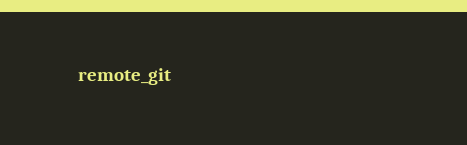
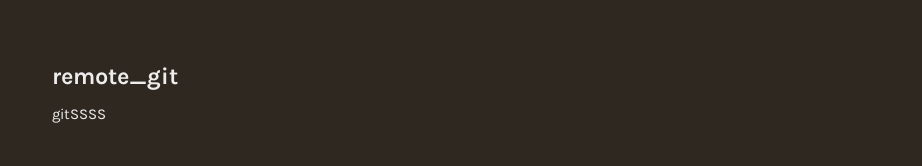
+ gitSSSS

